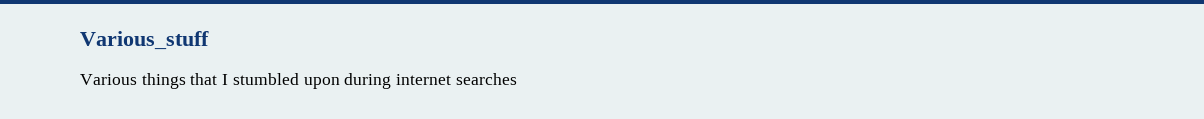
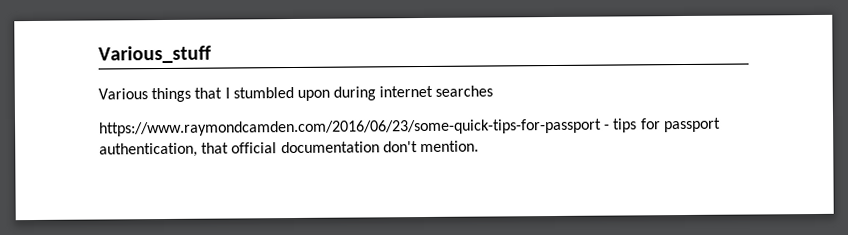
+ https://www.raymondcamden.com/2016/06/23/some-quick-tips-for-passport - tips for passport authentication, that official documentation don't mention.

